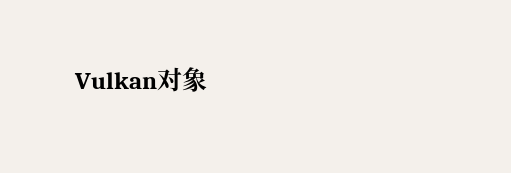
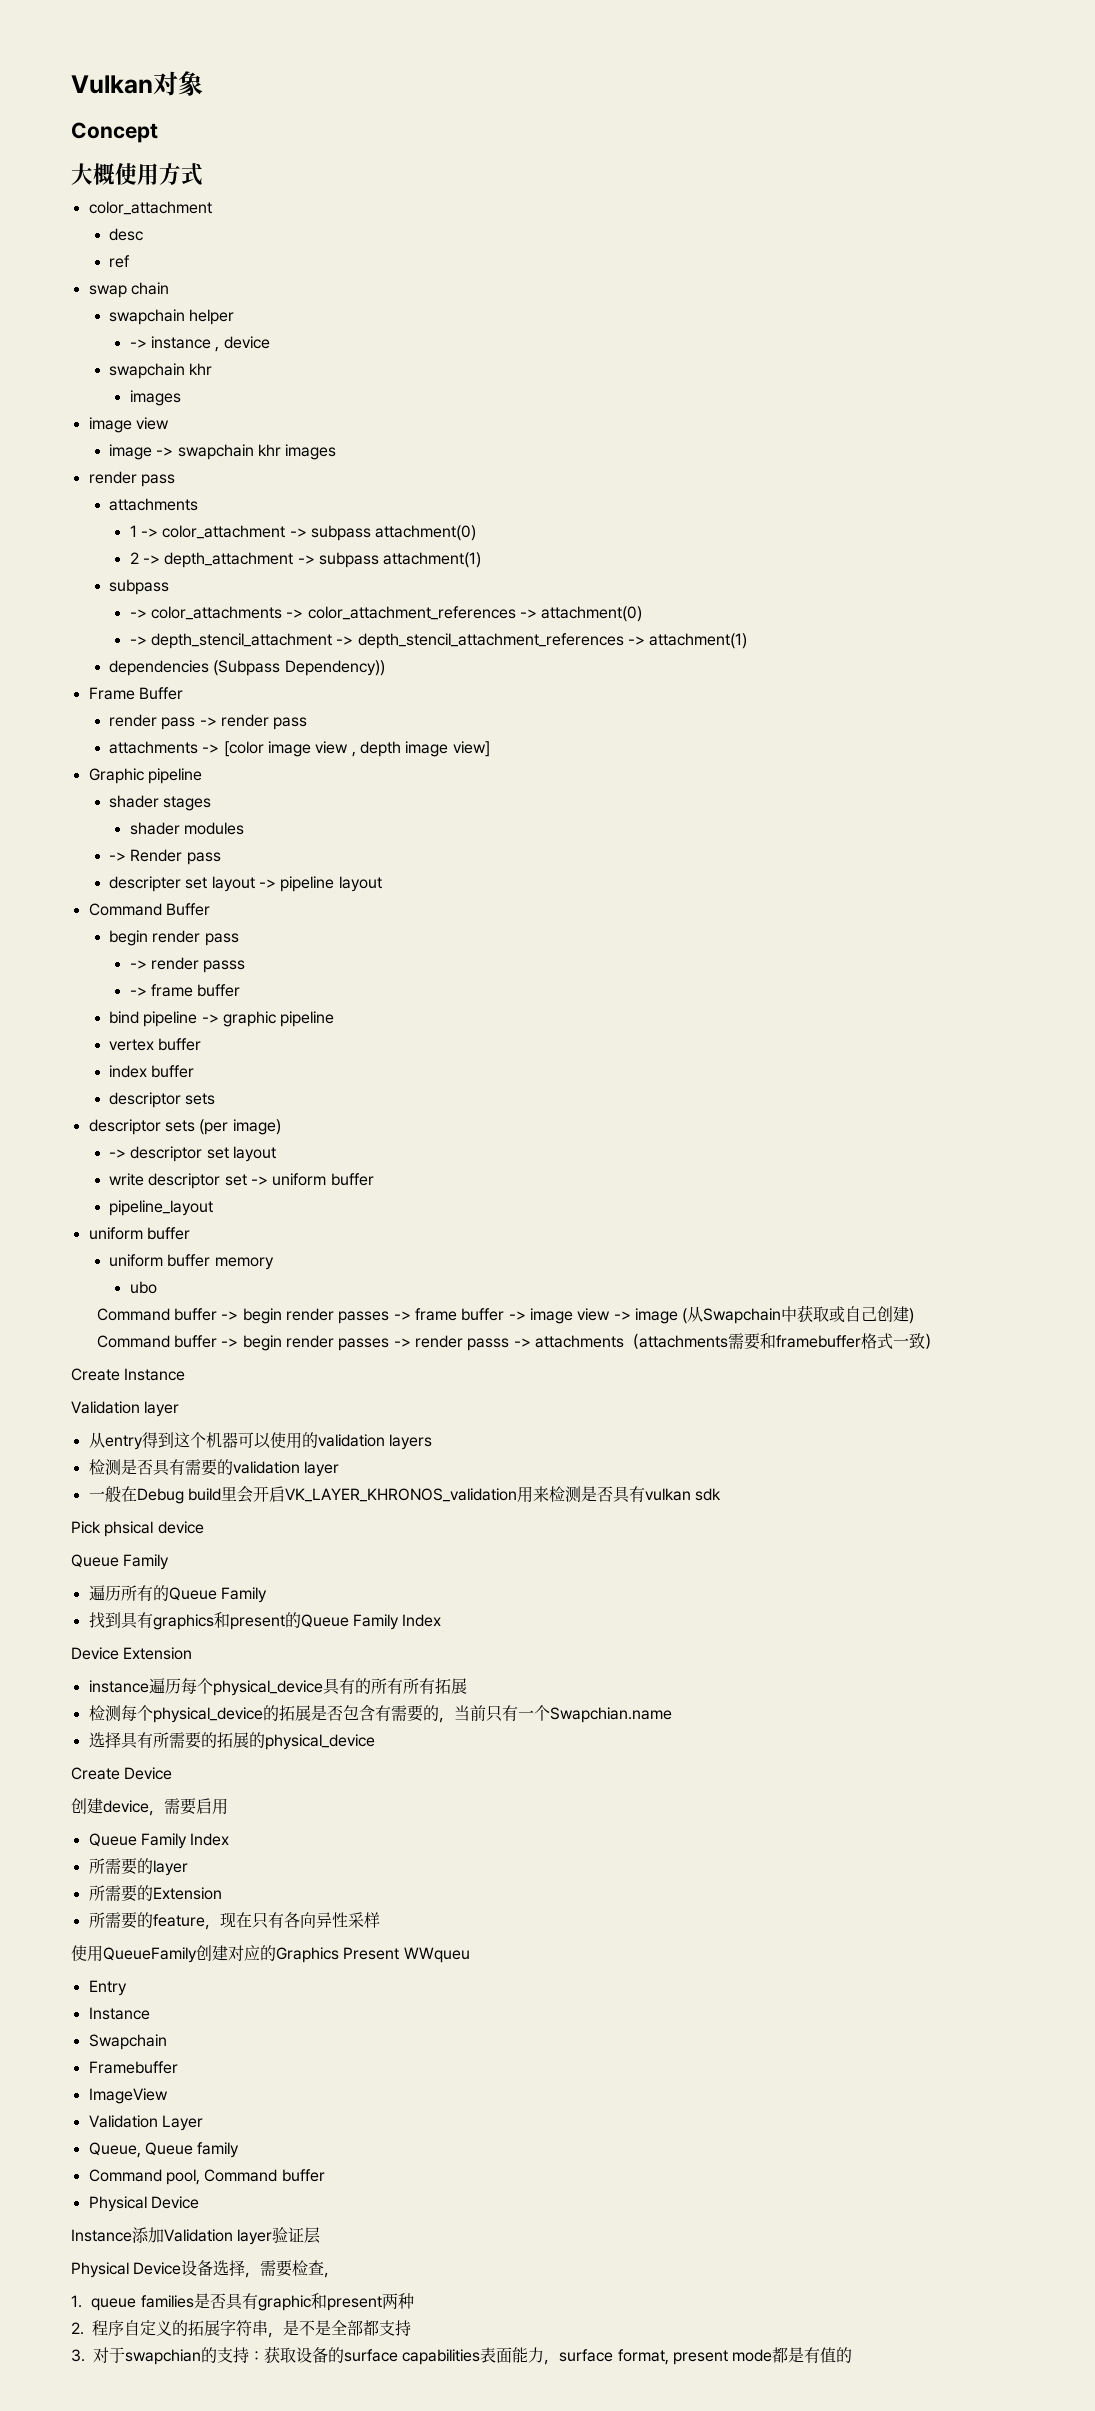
+ Concept
+ 大概使用方式
+ color_attachment
+ desc
+ ref
+ swap chain
+ swapchain helper
+ -> instance , device
+ swapchain khr
+ images
+ image view
+ image -> swapchain khr images
+ render pass
+ attachments
+ 1 -> color_attachment -> subpass attachment(0)
+ 2 -> depth_attachment -> subpass attachment(1)
+ subpass
+ -> color_attachments -> color_attachment_references -> attachment(0)
+ -> depth_stencil_attachment -> depth_stencil_attachment_references -> attachment(1)
+ dependencies (Subpass Dependency))
+ Frame Buffer
+ render pass -> render pass
+ attachments -> [color image view , depth image view]
+ Graphic pipeline
+ shader stages
+ shader modules
+ -> Render pass
+ descripter set layout -> pipeline layout
+ Command Buffer
+ begin render pass
+ -> render passs
+ -> frame buffer
+ bind pipeline -> graphic pipeline
+ vertex buffer
+ index buffer
+ descriptor sets
+ descriptor sets (per image)
+ -> descriptor set layout
+ write descriptor set -> uniform buffer
+ pipeline_layout
+ uniform buffer
+ uniform buffer memory
+ ubo
+ Command buffer -> begin render passes -> frame buffer -> image view -> image (从Swapchain中获取或自己创建)
+ Command buffer -> begin render passes -> render passs -> attachments（attachments需要和framebuffer格式一致）
+ Create Instance
+ Validation layer
+ 从entry得到这个机器可以使用的validation layers
+ 检测是否具有需要的validation layer
+ 一般在Debug build里会开启VK_LAYER_KHRONOS_validation用来检测是否具有vulkan sdk
+ Pick phsical device
+ Queue Family
+ 遍历所有的Queue Family
+ 找到具有graphics和present的Queue Family Index
+ Device Extension
+ instance遍历每个physical_device具有的所有所有拓展
+ 检测每个physical_device的拓展是否包含有需要的，当前只有一个Swapchian.name
+ 选择具有所需要的拓展的physical_device
+ Create Device
+ 创建device，需要启用
+ Queue Family Index
+ 所需要的layer
+ 所需要的Extension
+ 所需要的feature，现在只有各向异性采样
+ 使用QueueFamily创建对应的Graphics Present WWqueu
+ Entry
+ Instance
+ Swapchain
+ Framebuffer
+ ImageView
+ Validation Layer
+ Queue, Queue family
+ Command pool, Command buffer
+ Physical Device
+ Instance添加Validation layer验证层
+ Physical Device设备选择，需要检查，
+ 1. queue families是否具有graphic和present两种
+ 2.程序自定义的拓展字符串，是不是全部都支持
+ 3.对于swapchian的支持：获取设备的surface capabilities表面能力，surface format, present mode都是有值的

